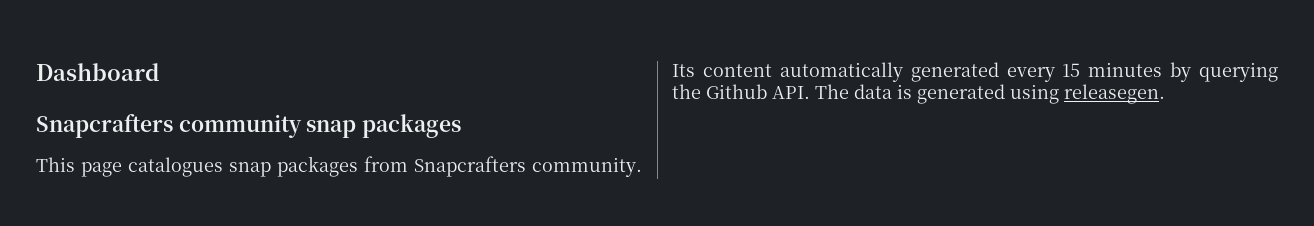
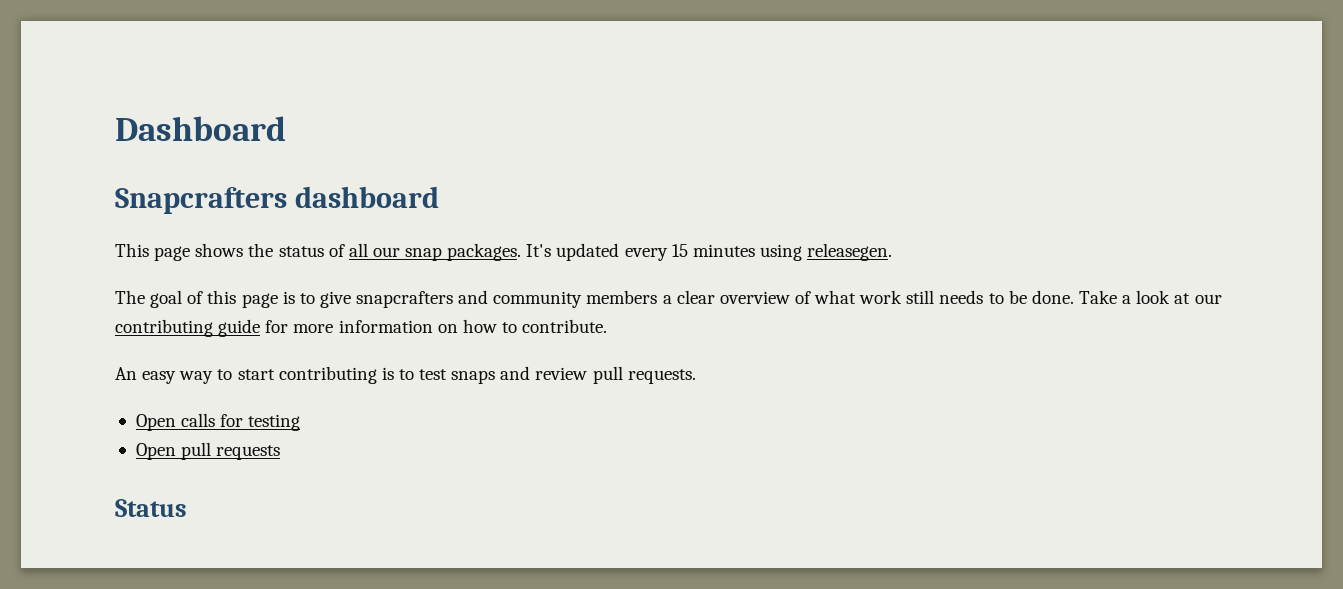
- Snapcrafters community snap packages
+ Snapcrafters dashboard
- This page catalogues snap packages from Snapcrafters community. Its content automatically generated every 15 minutes by querying the Github API. The data is generated using releasegen.
+ This page shows the status of all our snap packages. It's updated every 15 minutes using releasegen.
+ The goal of this page is to give snapcrafters and community members a clear overview of what work still needs to be done. Take a look at our contributing guide for more information on how to contribute.
+ An easy way to start contributing is to test snaps and review pull requests.
+ Open calls for testing
+ Open pull requests
+ Status

